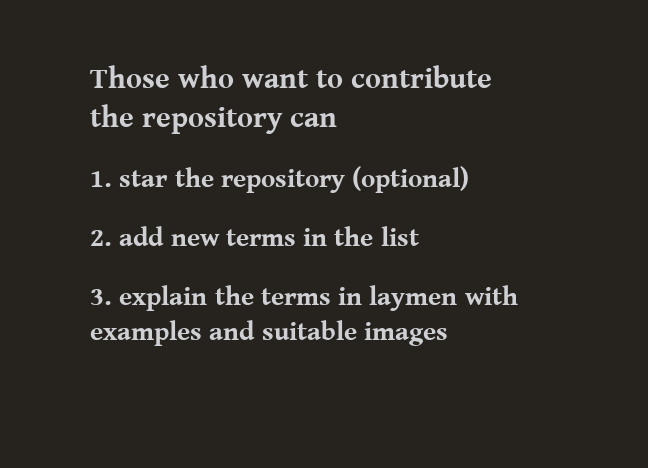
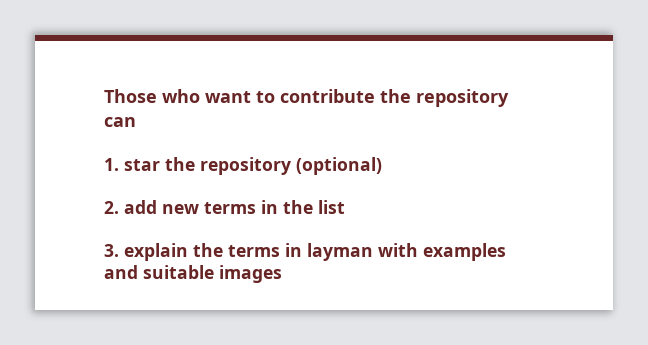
- 3. explain the terms in laymen with examples and suitable images
+ 3. explain the terms in layman with examples and suitable images

